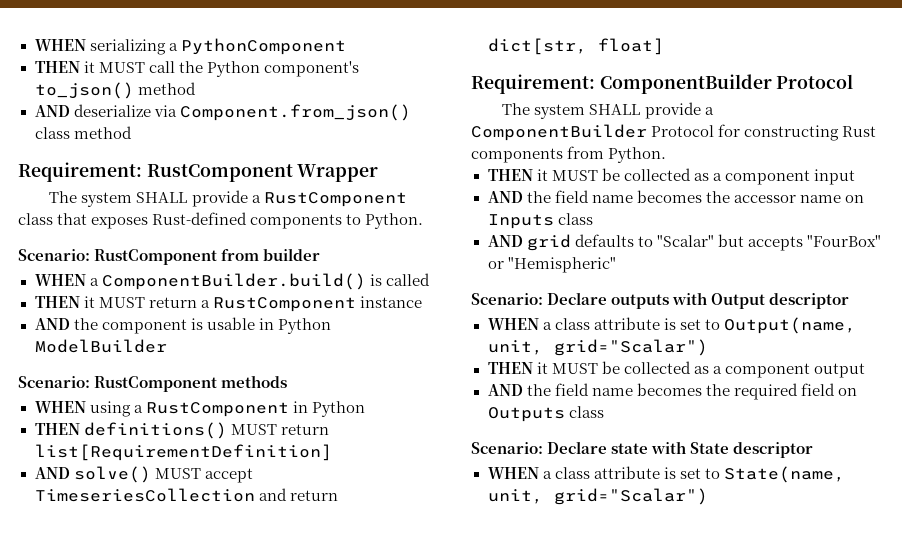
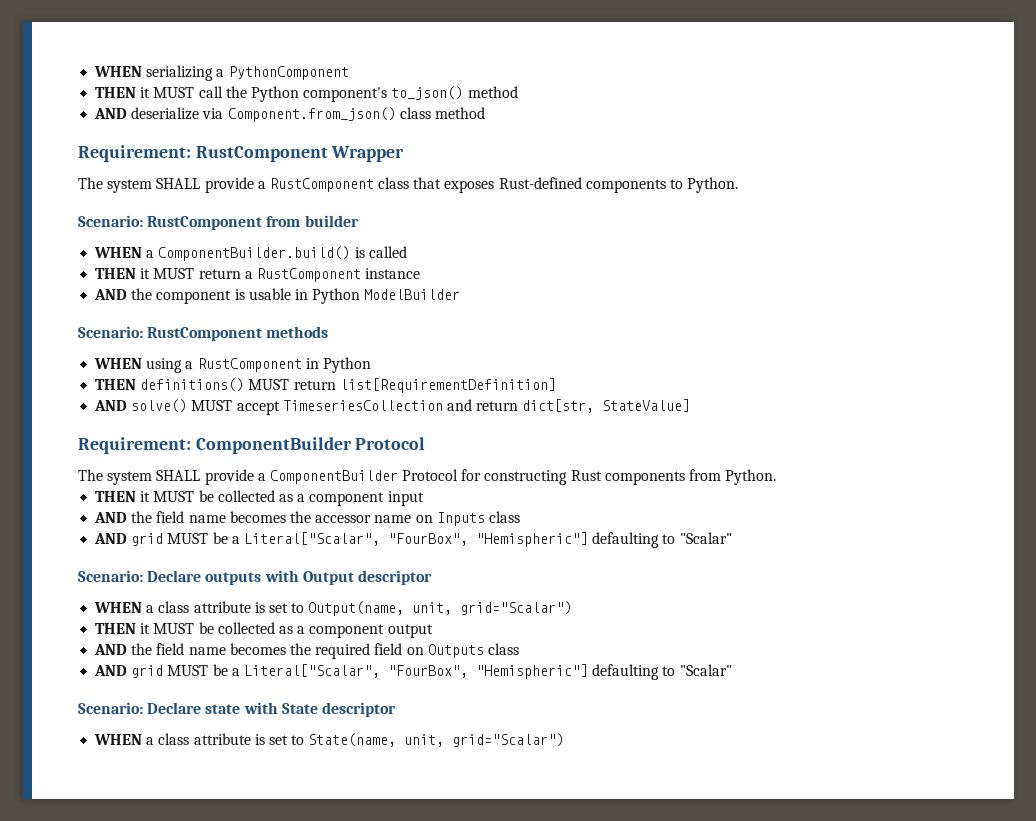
- AND solve() MUST accept TimeseriesCollection and return dict[str, float]
+ AND solve() MUST accept TimeseriesCollection and return dict[str, StateValue]
  AND the field name becomes the accessor name on Inputs class
- AND grid defaults to "Scalar" but accepts "FourBox" or "Hemispheric"
+ AND grid MUST be a Literal["Scalar", "FourBox", "Hemispheric"] defaulting to "Scalar"
  AND the field name becomes the required field on Outputs class
+ AND grid MUST be a Literal["Scalar", "FourBox", "Hemispheric"] defaulting to "Scalar"

